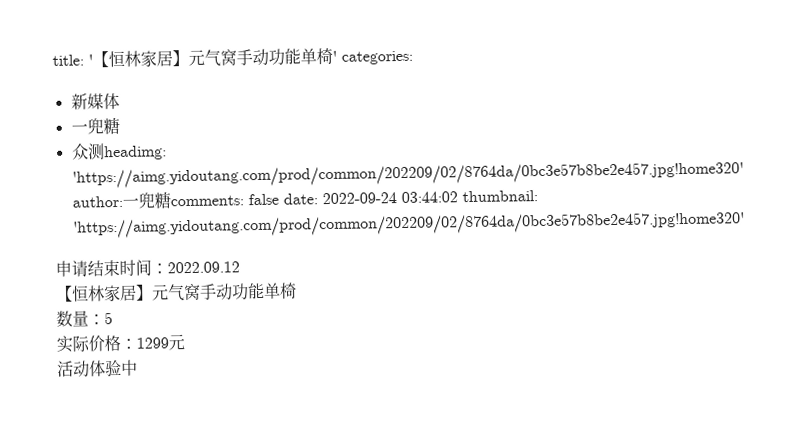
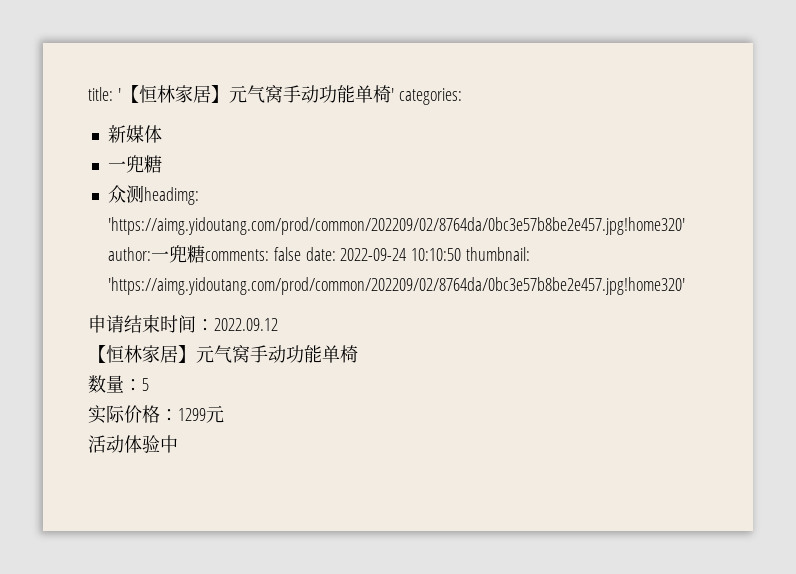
- 众测headimg: 'https://aimg.yidoutang.com/prod/common/202209/02/8764da/0bc3e57b8be2e457.jpg!home320' author:一兜糖comments: false date: 2022-09-24 03:44:02 thumbnail: 'https://aimg.yidoutang.com/prod/common/202209/02/8764da/0bc3e57b8be2e457.jpg!home320'
+ 众测headimg: 'https://aimg.yidoutang.com/prod/common/202209/02/8764da/0bc3e57b8be2e457.jpg!home320' author:一兜糖comments: false date: 2022-09-24 10:10:50 thumbnail: 'https://aimg.yidoutang.com/prod/common/202209/02/8764da/0bc3e57b8be2e457.jpg!home320'

